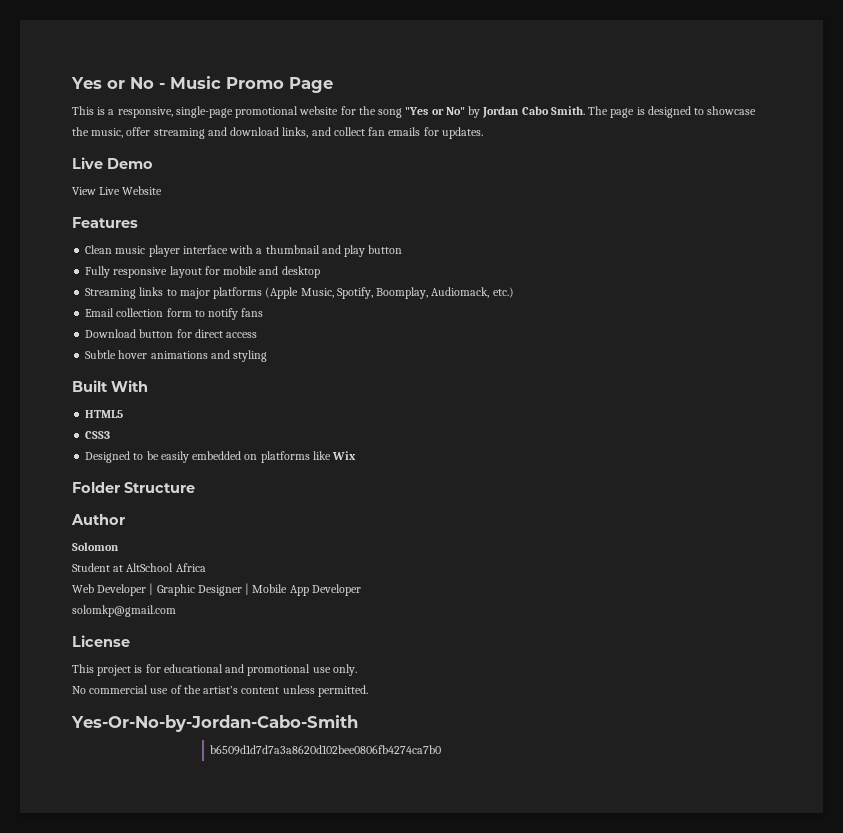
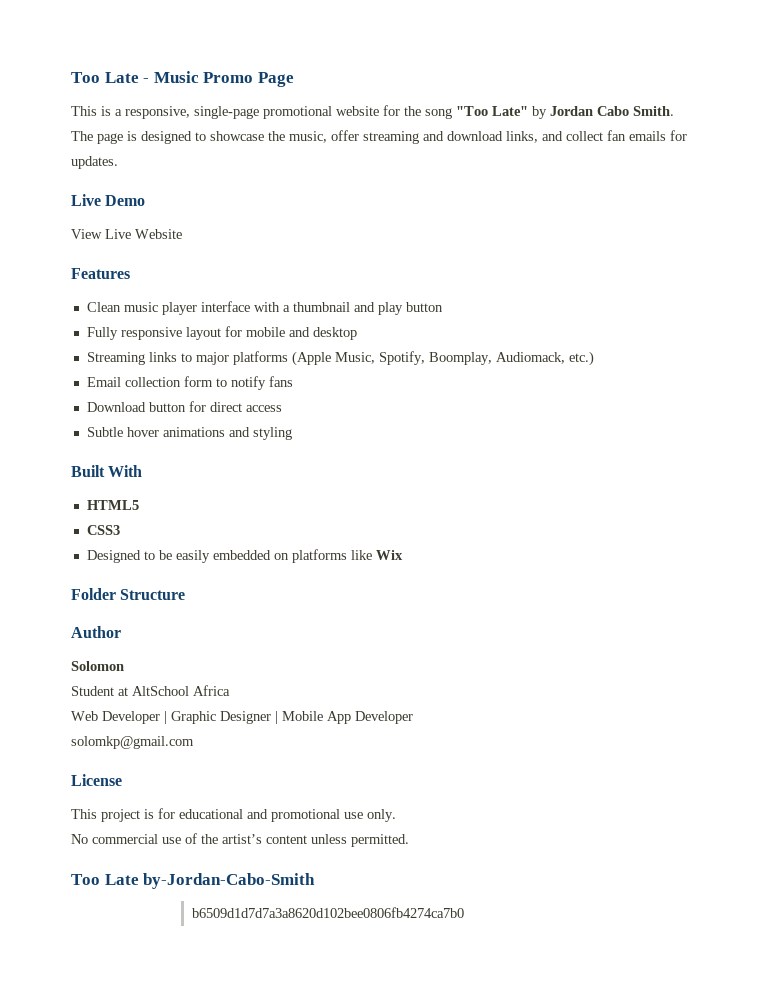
- Yes or No - Music Promo Page
+ Too Late - Music Promo Page
- This is a responsive, single-page promotional website for the song "Yes or No" by Jordan Cabo Smith.
+ This is a responsive, single-page promotional website for the song "Too Late" by Jordan Cabo Smith.
- Yes-Or-No-by-Jordan-Cabo-Smith
+ Too Late by-Jordan-Cabo-Smith

